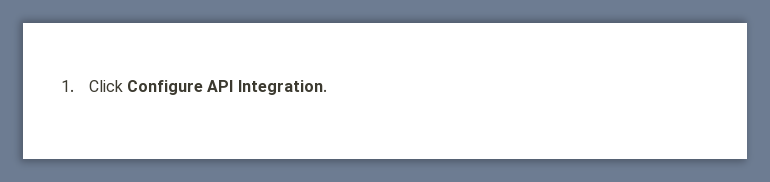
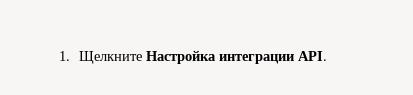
- 1. Click Configure API Integration.
+ 1. Щелкните Настройка интеграции API.

